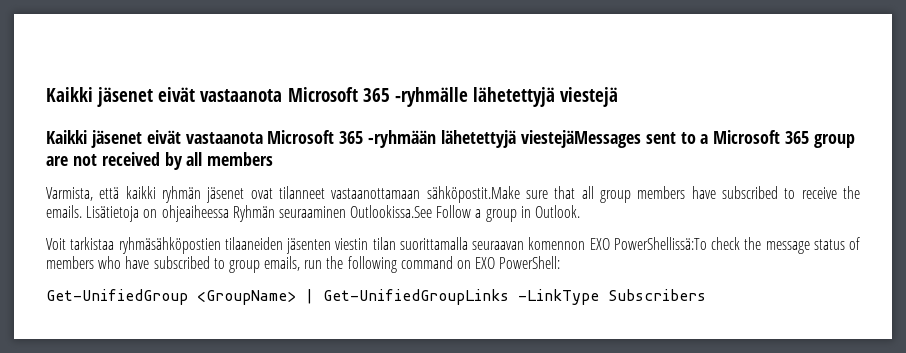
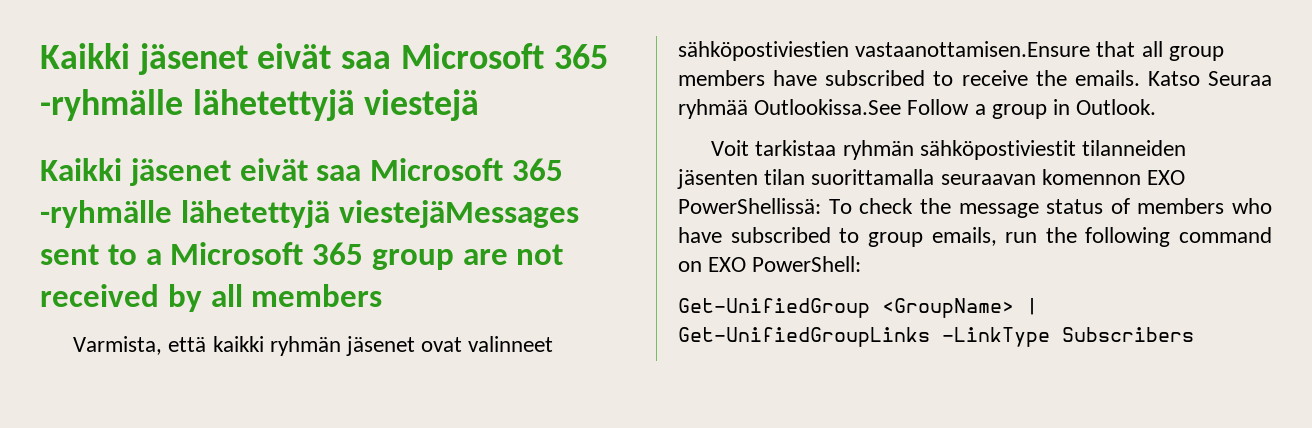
- Kaikki jäsenet eivät vastaanota Microsoft 365 -ryhmälle lähetettyjä viestejä
+ Kaikki jäsenet eivät saa Microsoft 365 -ryhmälle lähetettyjä viestejä
- Kaikki jäsenet eivät vastaanota Microsoft 365 -ryhmään lähetettyjä viestejäMessages sent to a Microsoft 365 group are not received by all members
+ Kaikki jäsenet eivät saa Microsoft 365 -ryhmälle lähetettyjä viestejäMessages sent to a Microsoft 365 group are not received by all members
- Varmista, että kaikki ryhmän jäsenet ovat tilanneet vastaanottamaan sähköpostit.Make sure that all group members have subscribed to receive the emails.
+ Varmista, että kaikki ryhmän jäsenet ovat valinneet sähköpostiviestien vastaanottamisen.Ensure that all group members have subscribed to receive the emails.
- Lisätietoja on ohjeaiheessa Ryhmän seuraaminen Outlookissa.See Follow a group in Outlook.
+ Katso Seuraa ryhmää Outlookissa.See Follow a group in Outlook.
- Voit tarkistaa ryhmäsähköpostien tilaaneiden jäsenten viestin tilan suorittamalla seuraavan komennon EXO PowerShellissä:To check the message status of members who have subscribed to group emails, run the following command on EXO PowerShell:
+ Voit tarkistaa ryhmän sähköpostiviestit tilanneiden jäsenten tilan suorittamalla seuraavan komennon EXO PowerShellissä: To check the message status of members who have subscribed to group emails, run the following command on EXO PowerShell:

